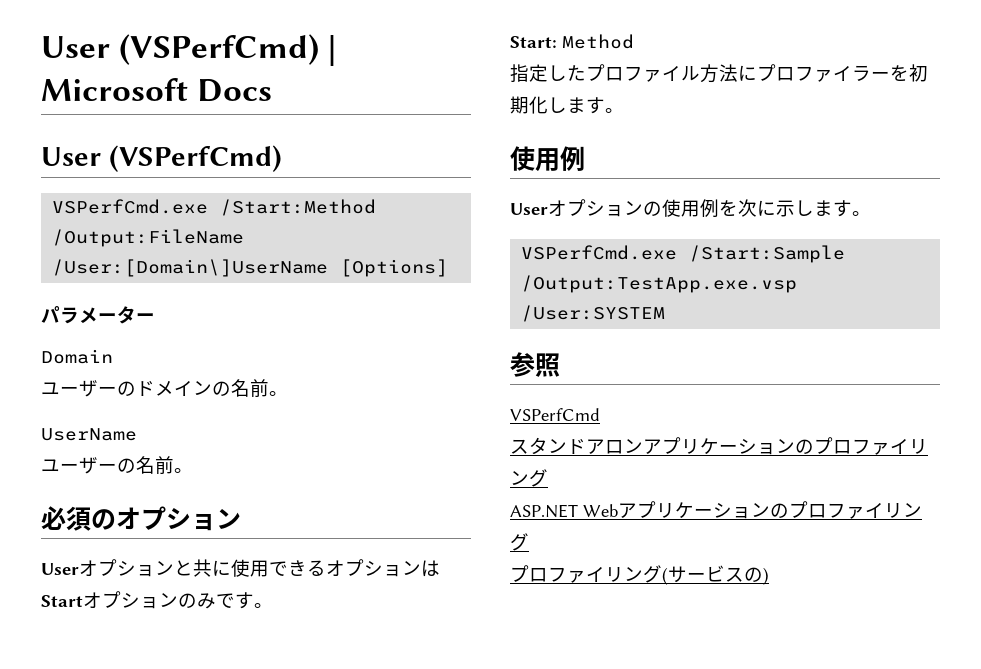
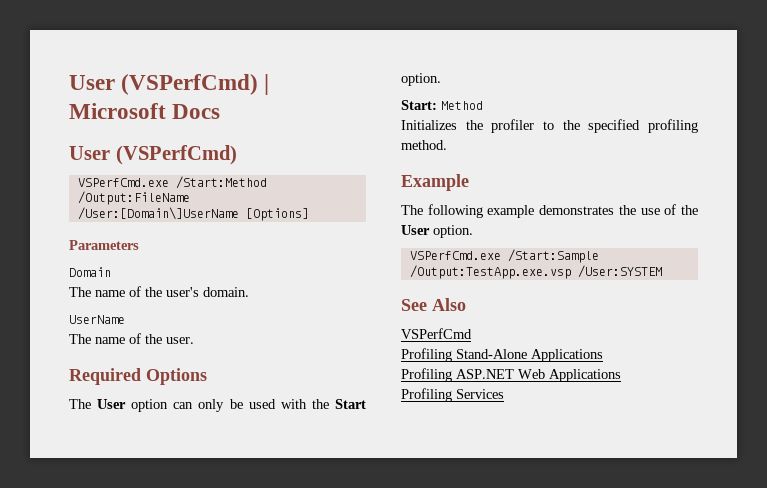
- パラメーター
+ Parameters
  Domain
- ユーザーのドメインの名前。
+ The name of the user's domain.
  UserName
- ユーザーの名前。
- 必須のオプション
- Userオプションと共に使用できるオプションはStartオプションのみです。
+ The name of the user.
+ Required Options
+ The User option can only be used with the Start option.
  Start: Method
- 指定したプロファイル方法にプロファイラーを初期化します。
- 使用例
- Userオプションの使用例を次に示します。
+ Initializes the profiler to the specified profiling method.
+ Example
+ The following example demonstrates the use of the User option.
- 参照
+ See Also
- スタンドアロンアプリケーションのプロファイリング
- ASP.NET Webアプリケーションのプロファイリング
- プロファイリング(サービスの)
+ Profiling Stand-Alone Applications
+ Profiling ASP.NET Web Applications
+ Profiling Services

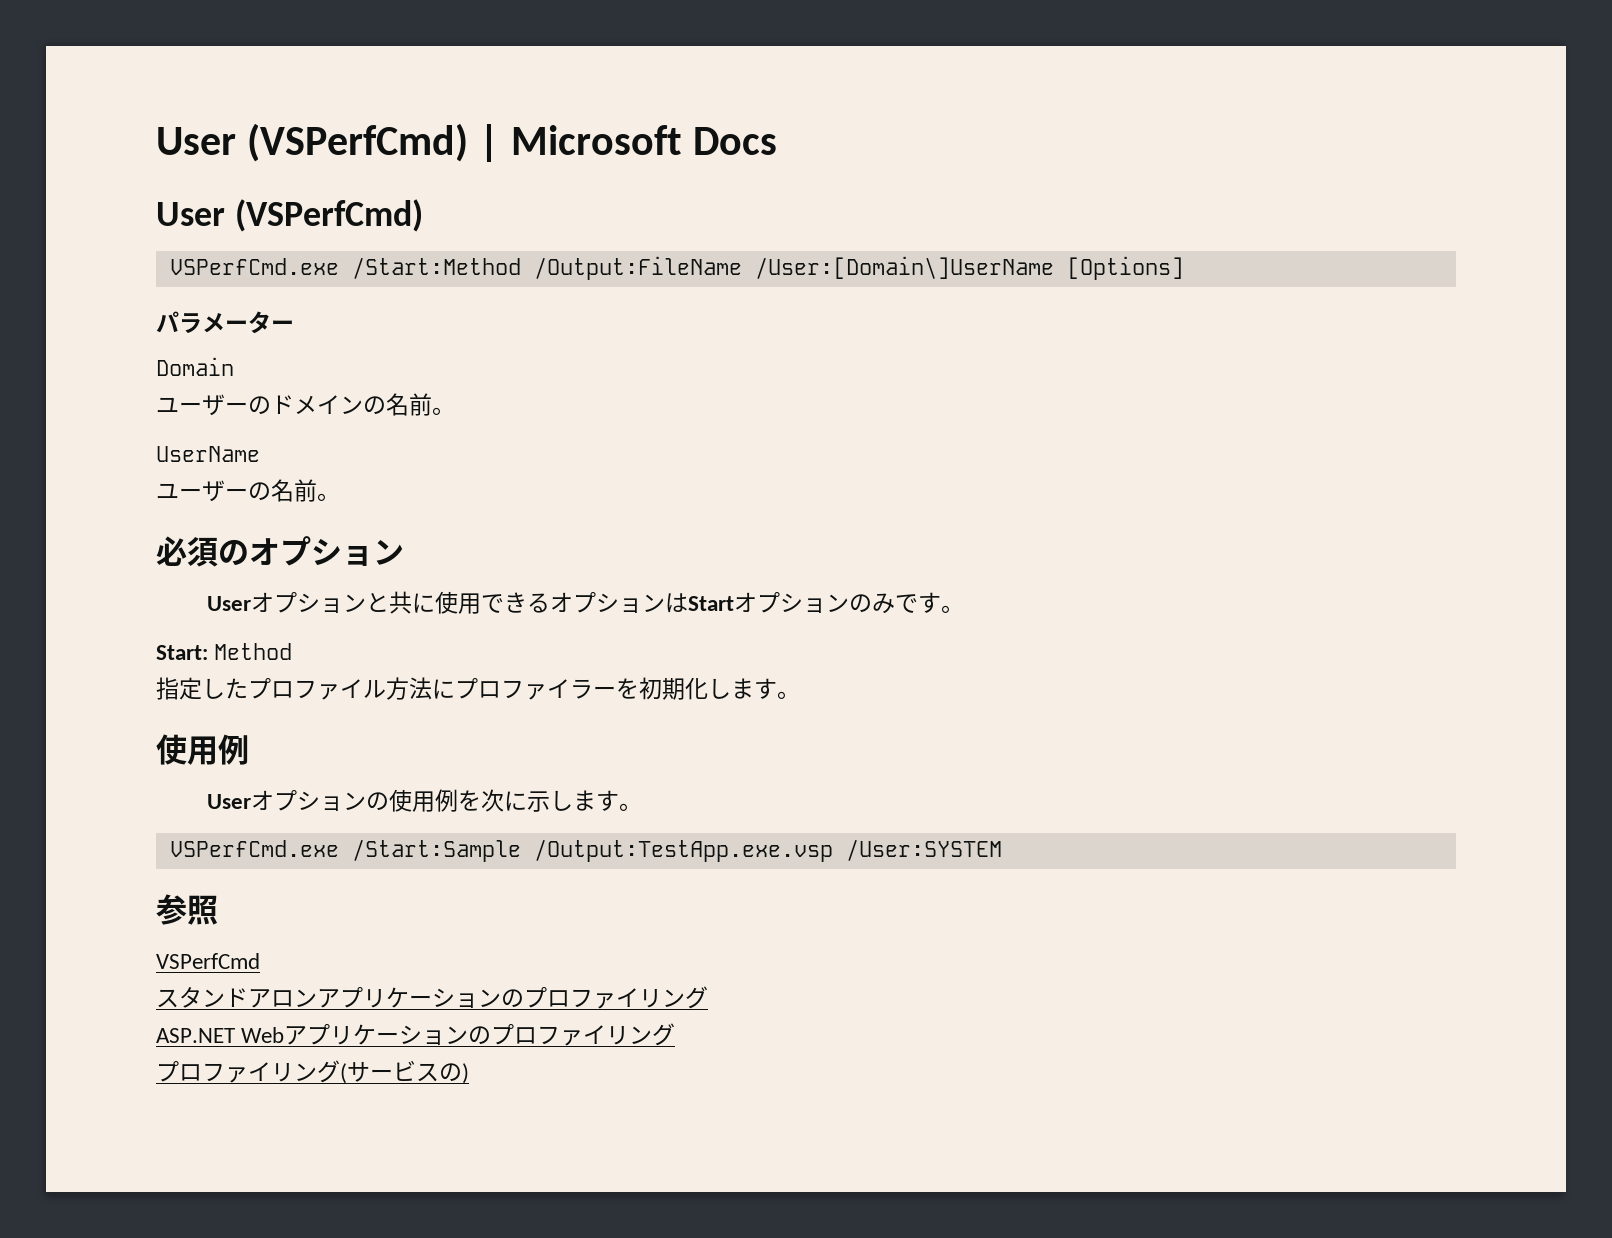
- Parameters
+ パラメーター
  Domain
- The name of the user's domain.
+ ユーザーのドメインの名前。
  UserName
- The name of the user.
- Required Options
- The User option can only be used with the Start option.
+ ユーザーの名前。
+ 必須のオプション
+ Userオプションと共に使用できるオプションはStartオプションのみです。
  Start: Method
- Initializes the profiler to the specified profiling method.
- Example
- The following example demonstrates the use of the User option.
+ 指定したプロファイル方法にプロファイラーを初期化します。
+ 使用例
+ Userオプションの使用例を次に示します。
- See Also
+ 参照
- Profiling Stand-Alone Applications
- Profiling ASP.NET Web Applications
- Profiling Services
+ スタンドアロンアプリケーションのプロファイリング
+ ASP.NET Webアプリケーションのプロファイリング
+ プロファイリング(サービスの)

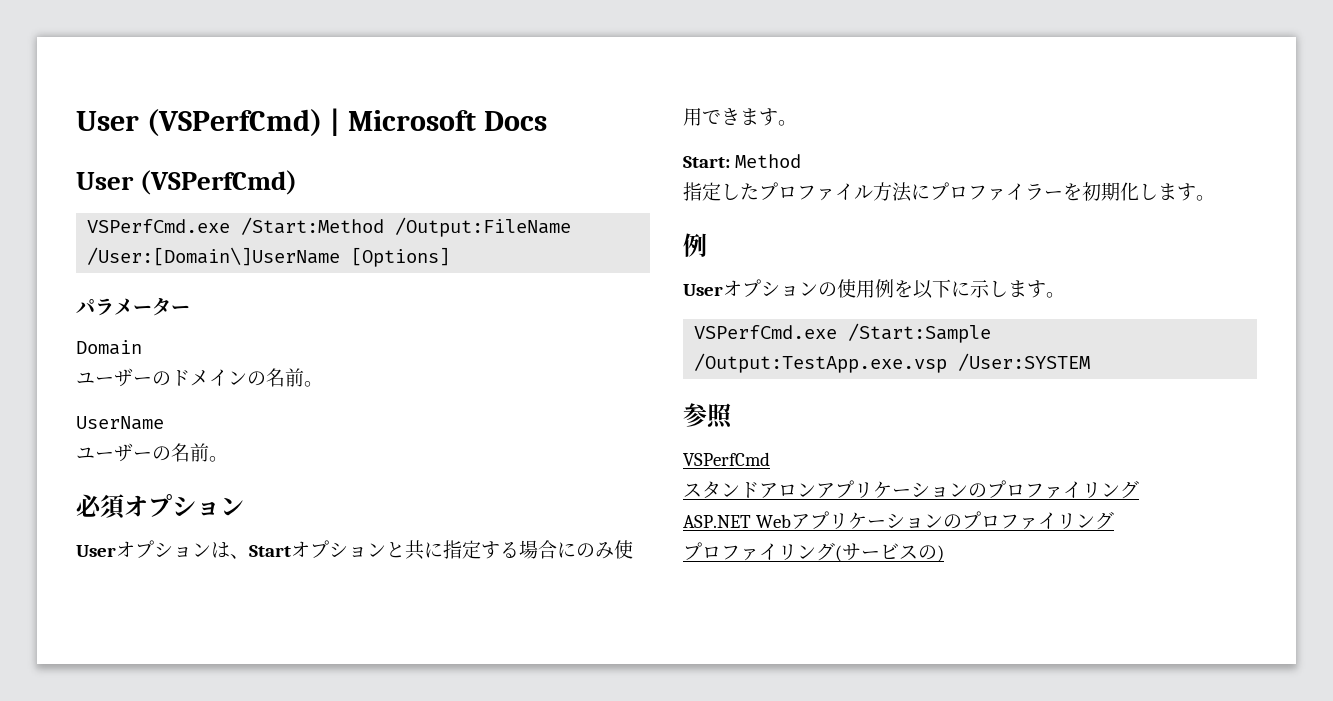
- 必須のオプション
+ 必須オプション
- Userオプションと共に使用できるオプションはStartオプションのみです。
+ Userオプションは、Startオプションと共に指定する場合にのみ使用できます。
  指定したプロファイル方法にプロファイラーを初期化します。
- 使用例
+ 例
- Userオプションの使用例を次に示します。
+ Userオプションの使用例を以下に示します。

